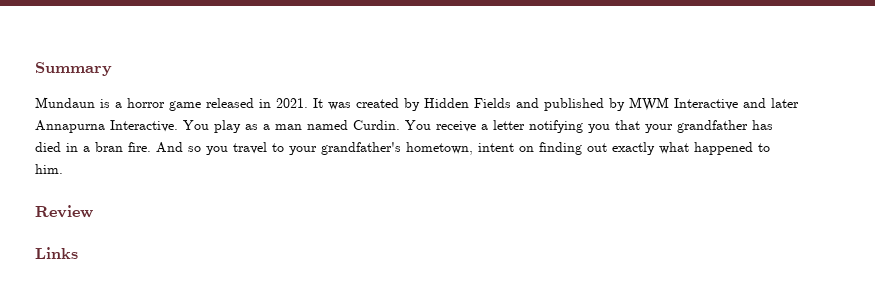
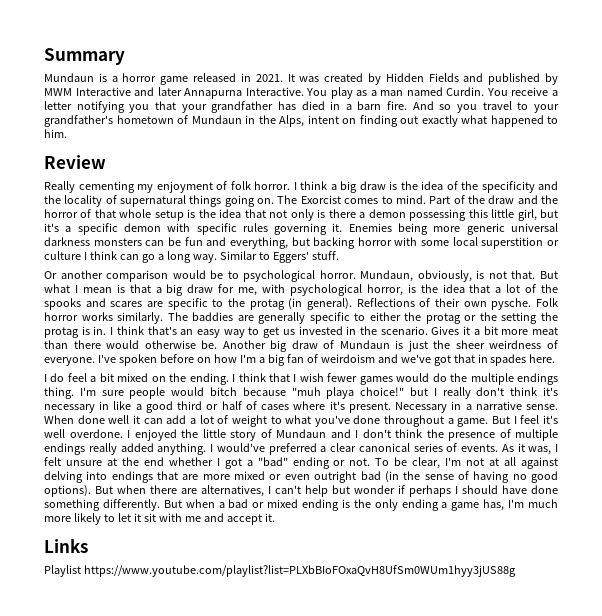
- You receive a letter notifying you that your grandfather has died in a bran fire.
+ You receive a letter notifying you that your grandfather has died in a barn fire.
- And so you travel to your grandfather's hometown, intent on finding out exactly what happened to him.
+ And so you travel to your grandfather's hometown of Mundaun in the Alps, intent on finding out exactly what happened to him.
+ Really cementing my enjoyment of folk horror. I think a big draw is the idea of the specificity and the locality of supernatural things going on. The Exorcist comes to mind. Part of the draw and the horror of that whole setup is the idea that not only is there a demon possessing this little girl, but it's a specific demon with specific rules governing it. Enemies being more generic universal darkness monsters can be fun and everything, but backing horror with some local superstition or culture I think can go a long way. Similar to Eggers' stuff.
+ Or another comparison would be to psychological horror. Mundaun, obviously, is not that. But what I mean is that a big draw for me, with psychological horror, is the idea that a lot of the spooks and scares are specific to the protag (in general). Reflections of their own pysche. Folk horror works similarly. The baddies are generally specific to either the protag or the setting the protag is in. I think that's an easy way to get us invested in the scenario. Gives it a bit more meat than there would otherwise be. Another big draw of Mundaun is just the sheer weirdness of everyone. I've spoken before on how I'm a big fan of weirdoism and we've got that in spades here.
+ I do feel a bit mixed on the ending. I think that I wish fewer games would do the multiple endings thing. I'm sure people would bitch because "muh playa choice!" but I really don't think it's necessary in like a good third or half of cases where it's present. Necessary in a narrative sense. When done well it can add a lot of weight to what you've done throughout a game. But I feel it's well overdone. I enjoyed the little story of Mundaun and I don't think the presence of multiple endings really added anything. I would've preferred a clear canonical series of events. As it was, I felt unsure at the end whether I got a "bad" ending or not. To be clear, I'm not at all against delving into endings that are more mixed or even outright bad (in the sense of having no good options). But when there are alternatives, I can't help but wonder if perhaps I should have done something differently. But when a bad or mixed ending is the only ending a game has, I'm much more likely to let it sit with me and accept it.
+ Playlist https://www.youtube.com/playlist?list=PLXbBIoFOxaQvH8UfSm0WUm1hyy3jUS88g

